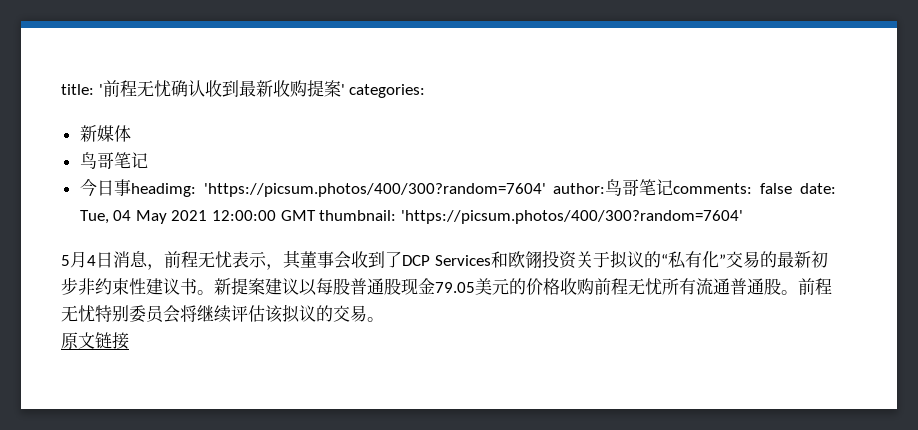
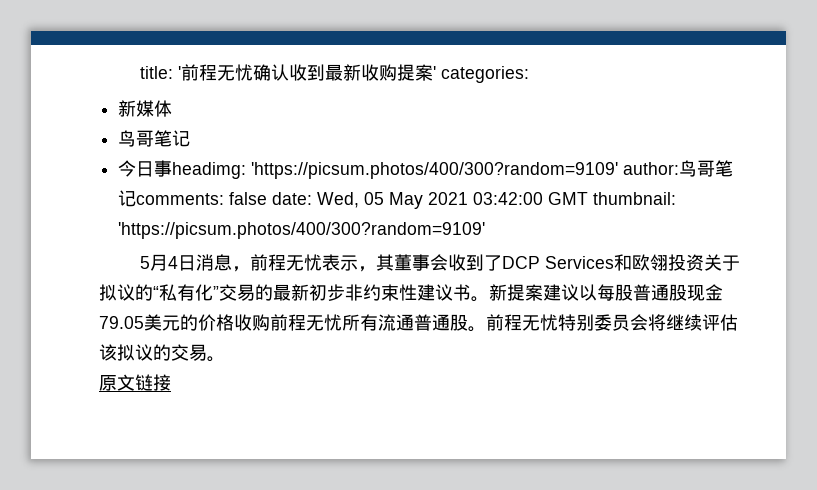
- 今日事headimg: 'https://picsum.photos/400/300?random=7604' author:鸟哥笔记comments: false date: Tue, 04 May 2021 12:00:00 GMT thumbnail: 'https://picsum.photos/400/300?random=7604'
+ 今日事headimg: 'https://picsum.photos/400/300?random=9109' author:鸟哥笔记comments: false date: Wed, 05 May 2021 03:42:00 GMT thumbnail: 'https://picsum.photos/400/300?random=9109'

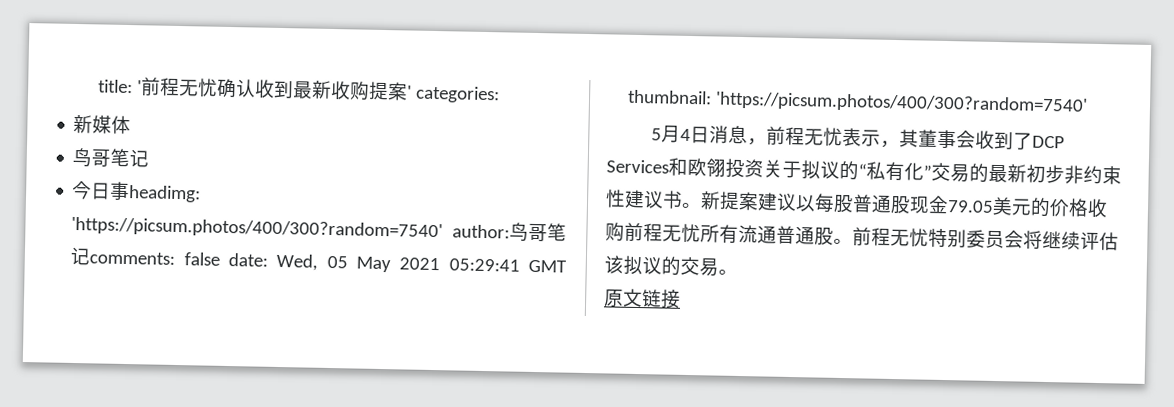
- 今日事headimg: 'https://picsum.photos/400/300?random=9109' author:鸟哥笔记comments: false date: Wed, 05 May 2021 03:42:00 GMT thumbnail: 'https://picsum.photos/400/300?random=9109'
+ 今日事headimg: 'https://picsum.photos/400/300?random=7540' author:鸟哥笔记comments: false date: Wed, 05 May 2021 05:29:41 GMT thumbnail: 'https://picsum.photos/400/300?random=7540'

